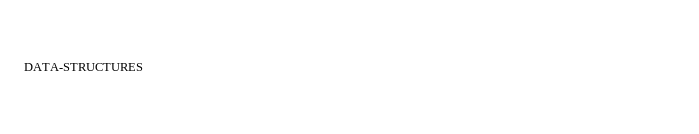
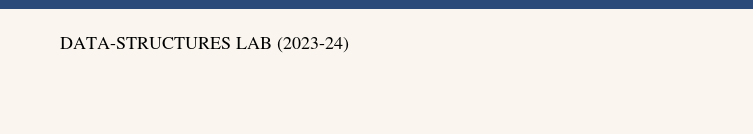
- DATA-STRUCTURES
+ DATA-STRUCTURES LAB (2023-24)

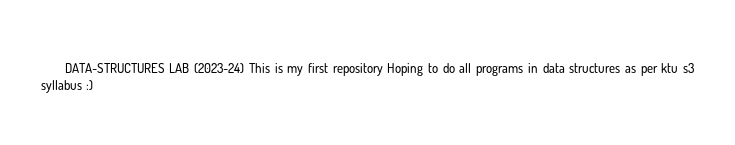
- DATA-STRUCTURES LAB (2023-24)
+ DATA-STRUCTURES LAB (2023-24) This is my first repository Hoping to do all programs in data structures as per ktu s3 syllabus :)

